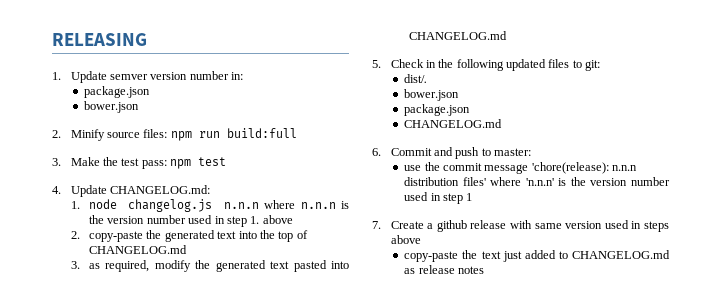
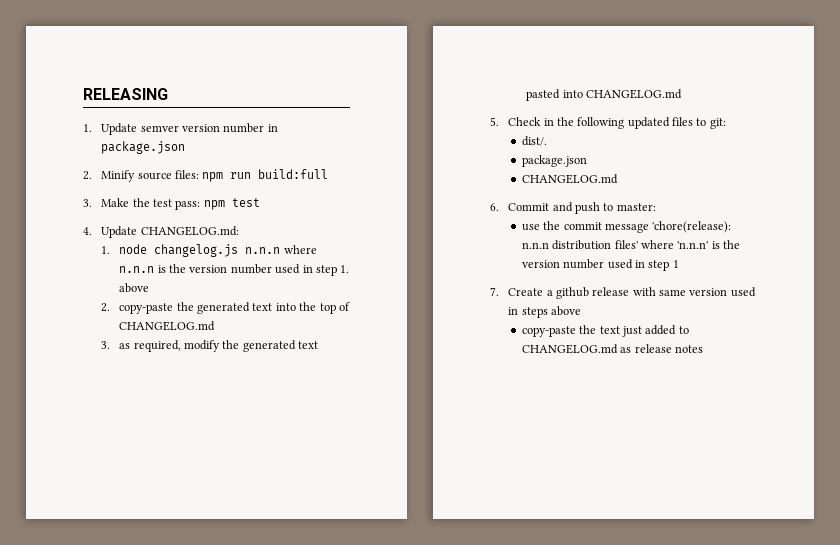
- 1. Update semver version number in:
- package.json
- bower.json
+ 1. Update semver version number in package.json
  dist/.
- bower.json

